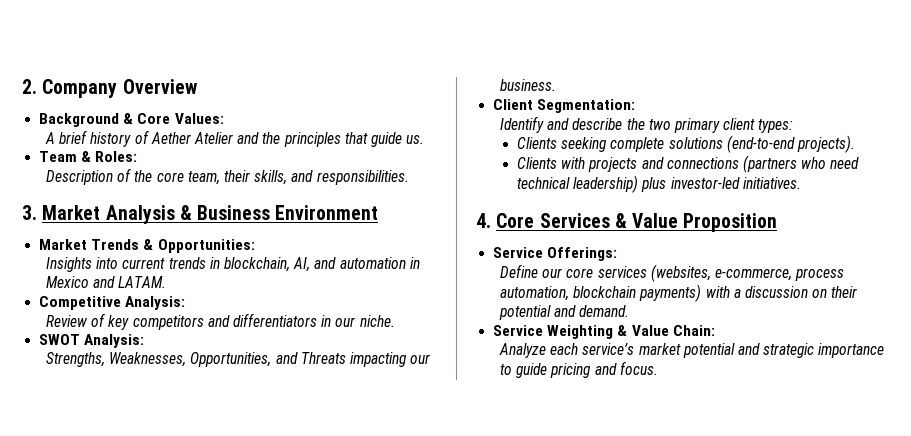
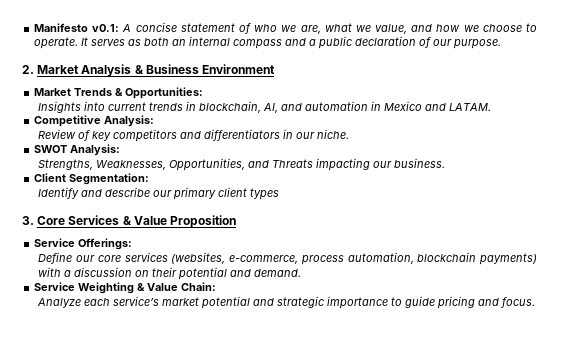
- 2. Company Overview
- Background & Core Values:
- A brief history of Aether Atelier and the principles that guide us.
- Team & Roles:
- Description of the core team, their skills, and responsibilities.
- 3. Market Analysis & Business Environment
+ Manifesto v0.1: A concise statement of who we are, what we value, and how we choose to operate. It serves as both an internal compass and a public declaration of our purpose.
+ 2. Market Analysis & Business Environment
- Identify and describe the two primary client types:
- Clients seeking complete solutions (end-to-end projects).
- Clients with projects and connections (partners who need technical leadership) plus investor-led initiatives.
- 4. Core Services & Value Proposition
+ Identify and describe our primary client types
+ 3. Core Services & Value Proposition

